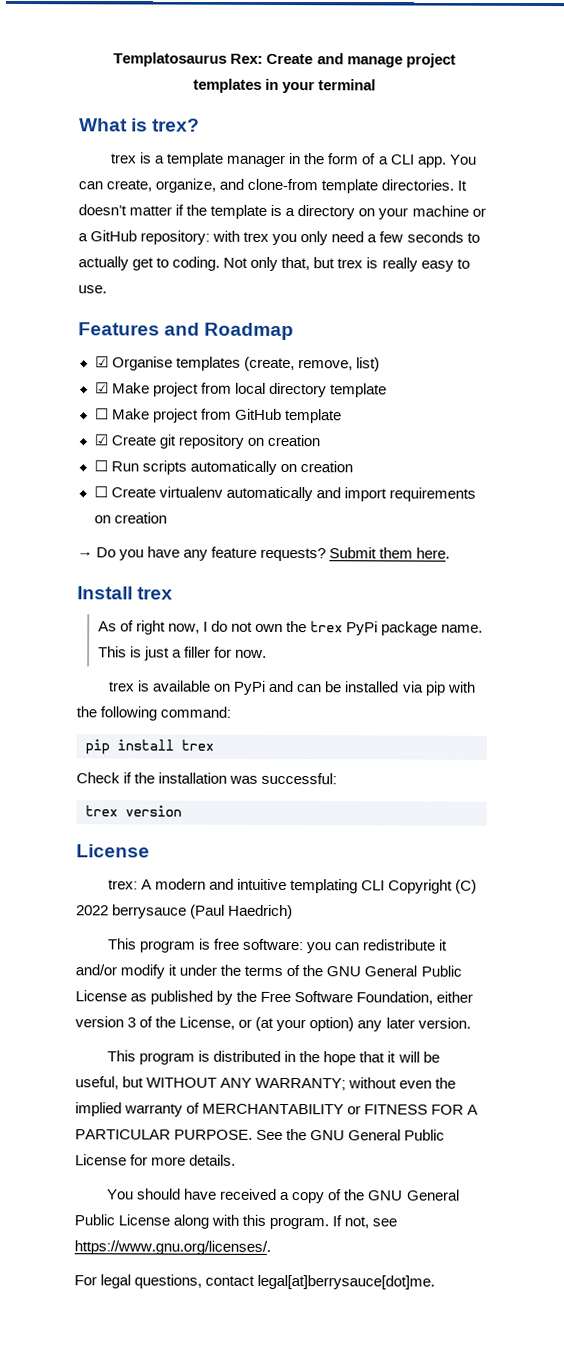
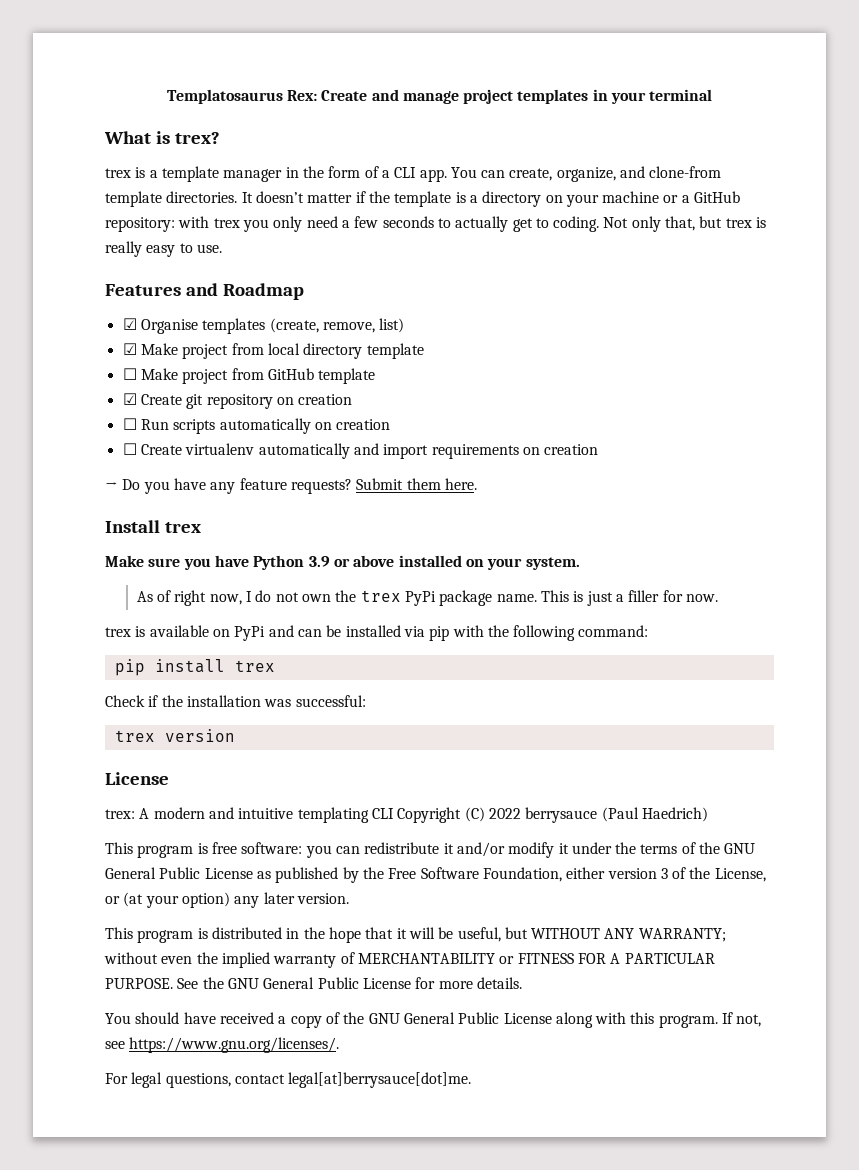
+ Make sure you have Python 3.9 or above installed on your system.

